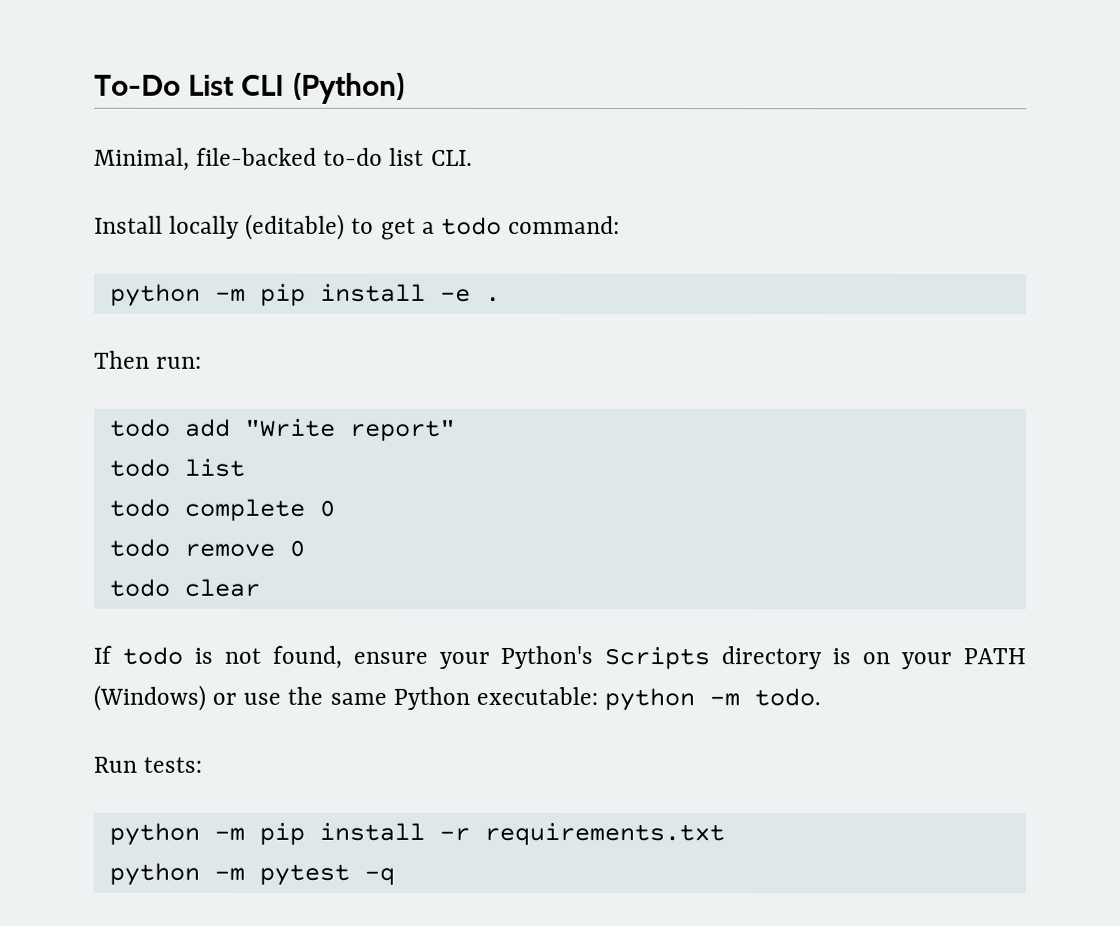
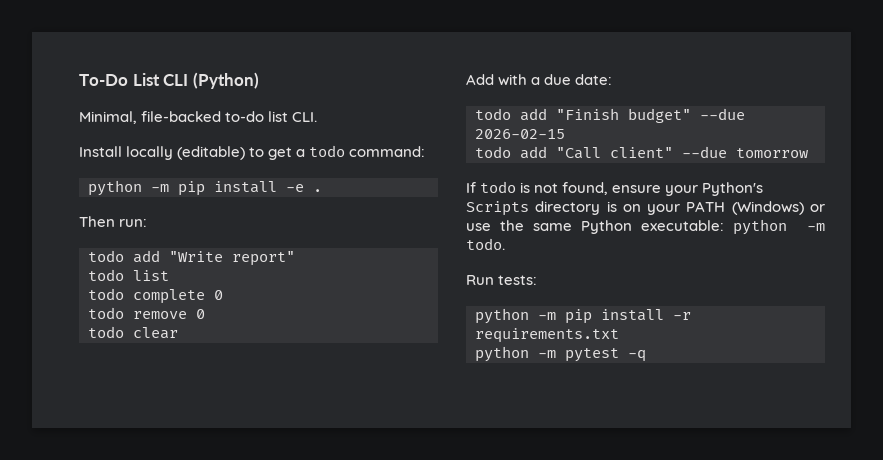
+ Add with a due date:
+ todo add "Finish budget" --due 2026-02-15
+ todo add "Call client" --due tomorrow

